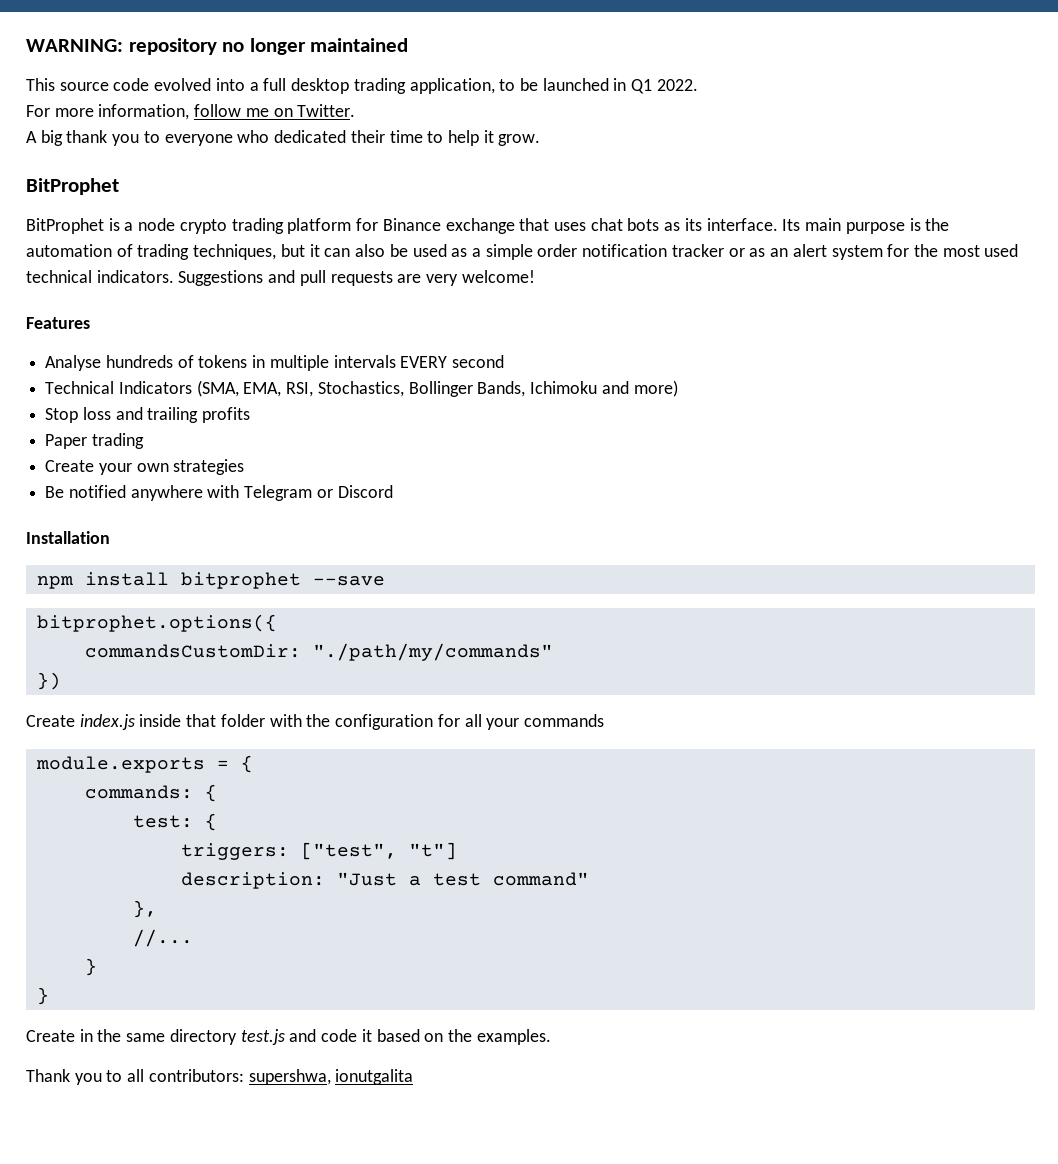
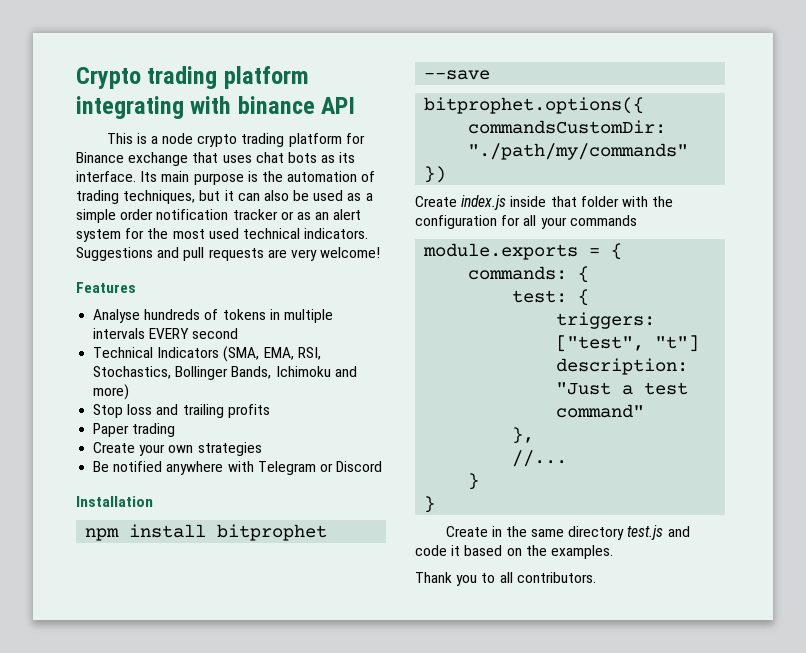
- WARNING: repository no longer maintained
- This source code evolved into a full desktop trading application, to be launched in Q1 2022.
- For more information, follow me on Twitter.
- A big thank you to everyone who dedicated their time to help it grow.
- BitProphet
- BitProphet is a node crypto trading platform for Binance exchange that uses chat bots as its interface.
+ Crypto trading platform integrating with binance API
+ This is a node crypto trading platform for Binance exchange that uses chat bots as its interface.
- Thank you to all contributors: supershwa, ionutgalita
+ Thank you to all contributors.

